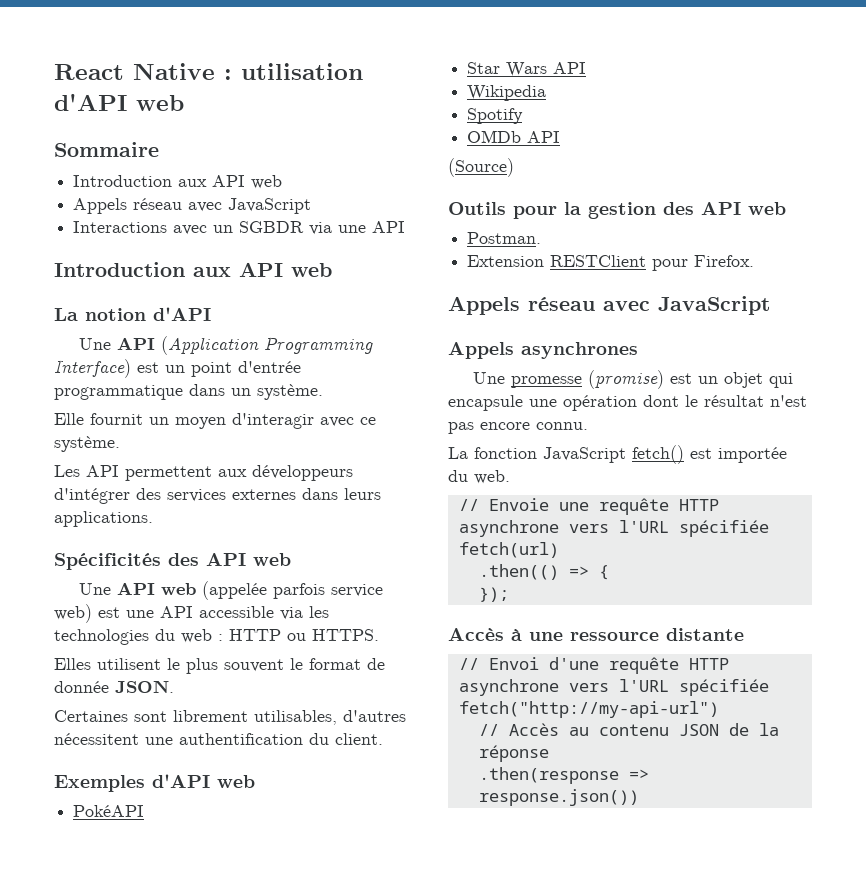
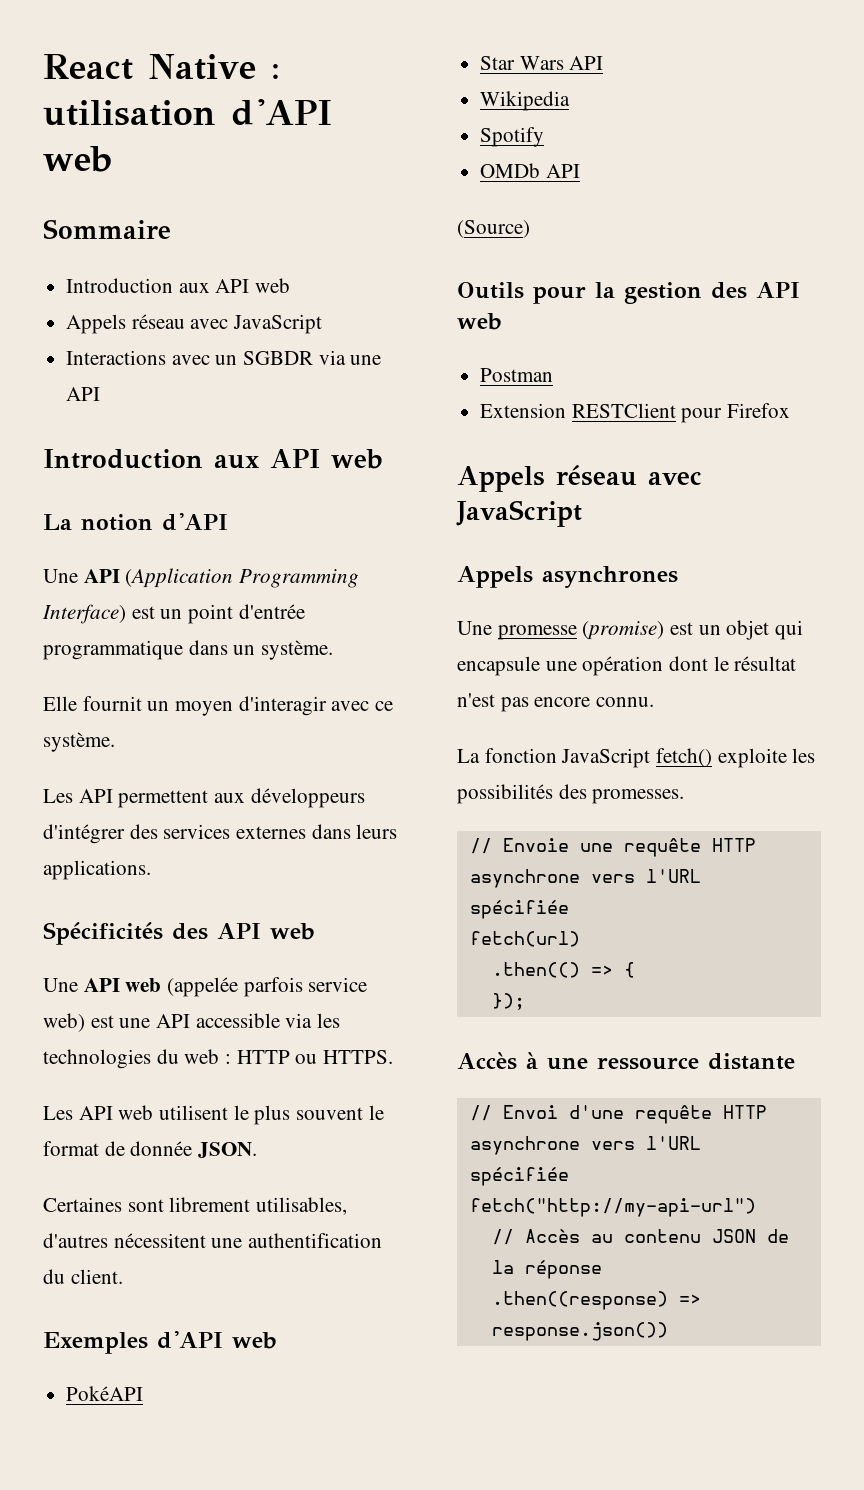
- Elles utilisent le plus souvent le format de donnée JSON.
+ Les API web utilisent le plus souvent le format de donnée JSON.
- Postman.
+ Postman
- Extension RESTClient pour Firefox.
+ Extension RESTClient pour Firefox
- La fonction JavaScript fetch() est importée du web.
+ La fonction JavaScript fetch() exploite les possibilités des promesses.
- .then(response => response.json())
+ .then((response) => response.json())

